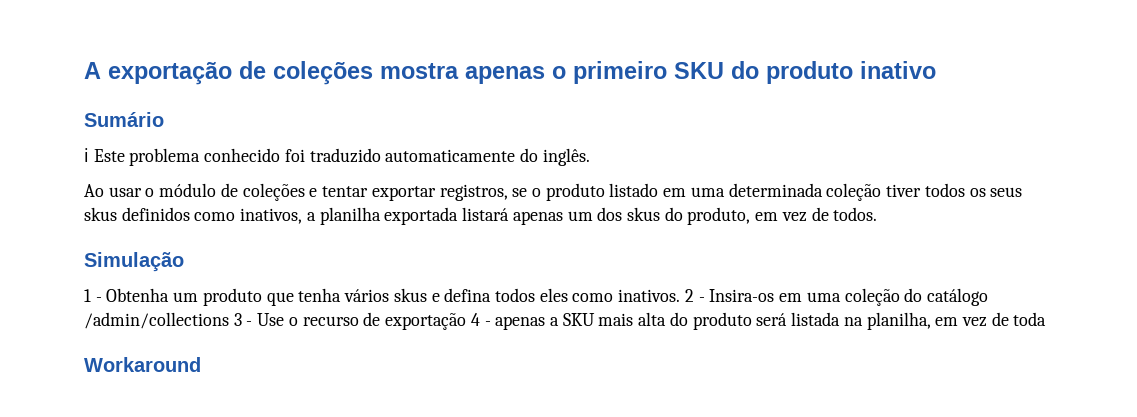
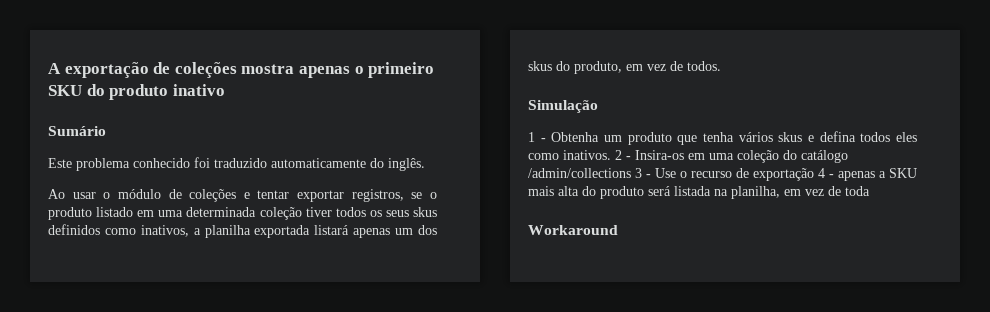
- ℹ Este problema conhecido foi traduzido automaticamente do inglês.
+ Este problema conhecido foi traduzido automaticamente do inglês.

